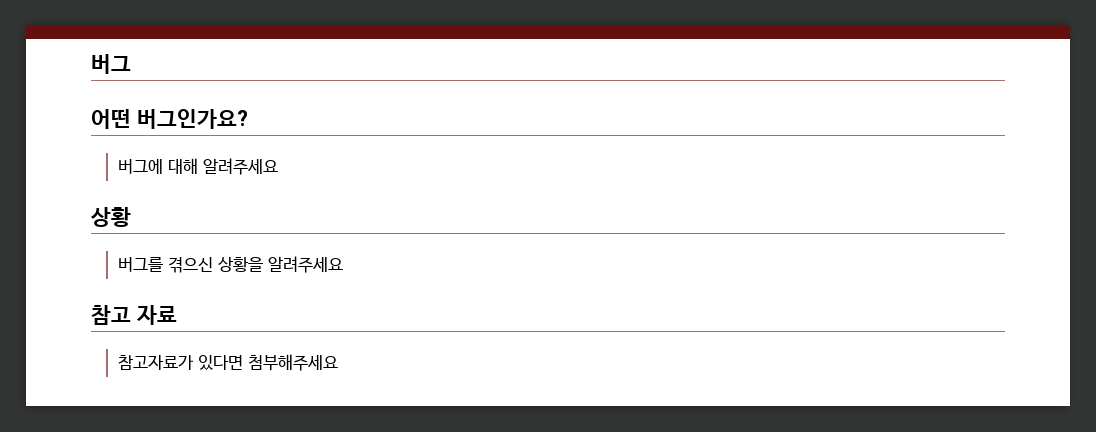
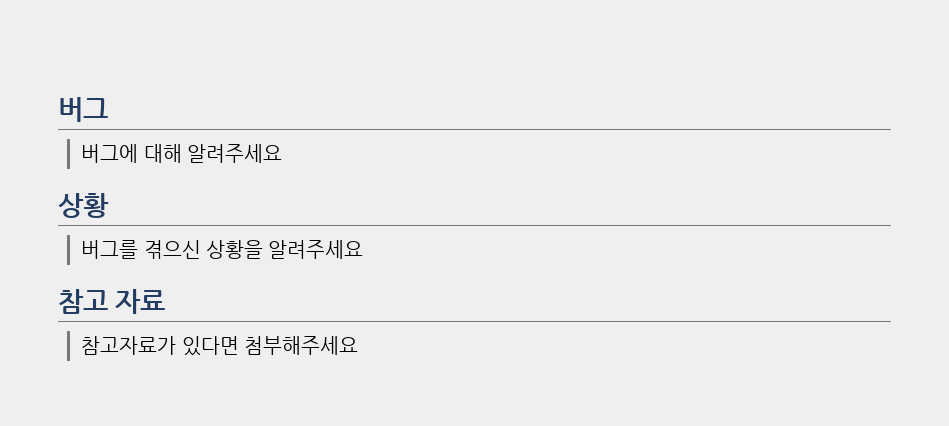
- 어떤 버그인가요?

